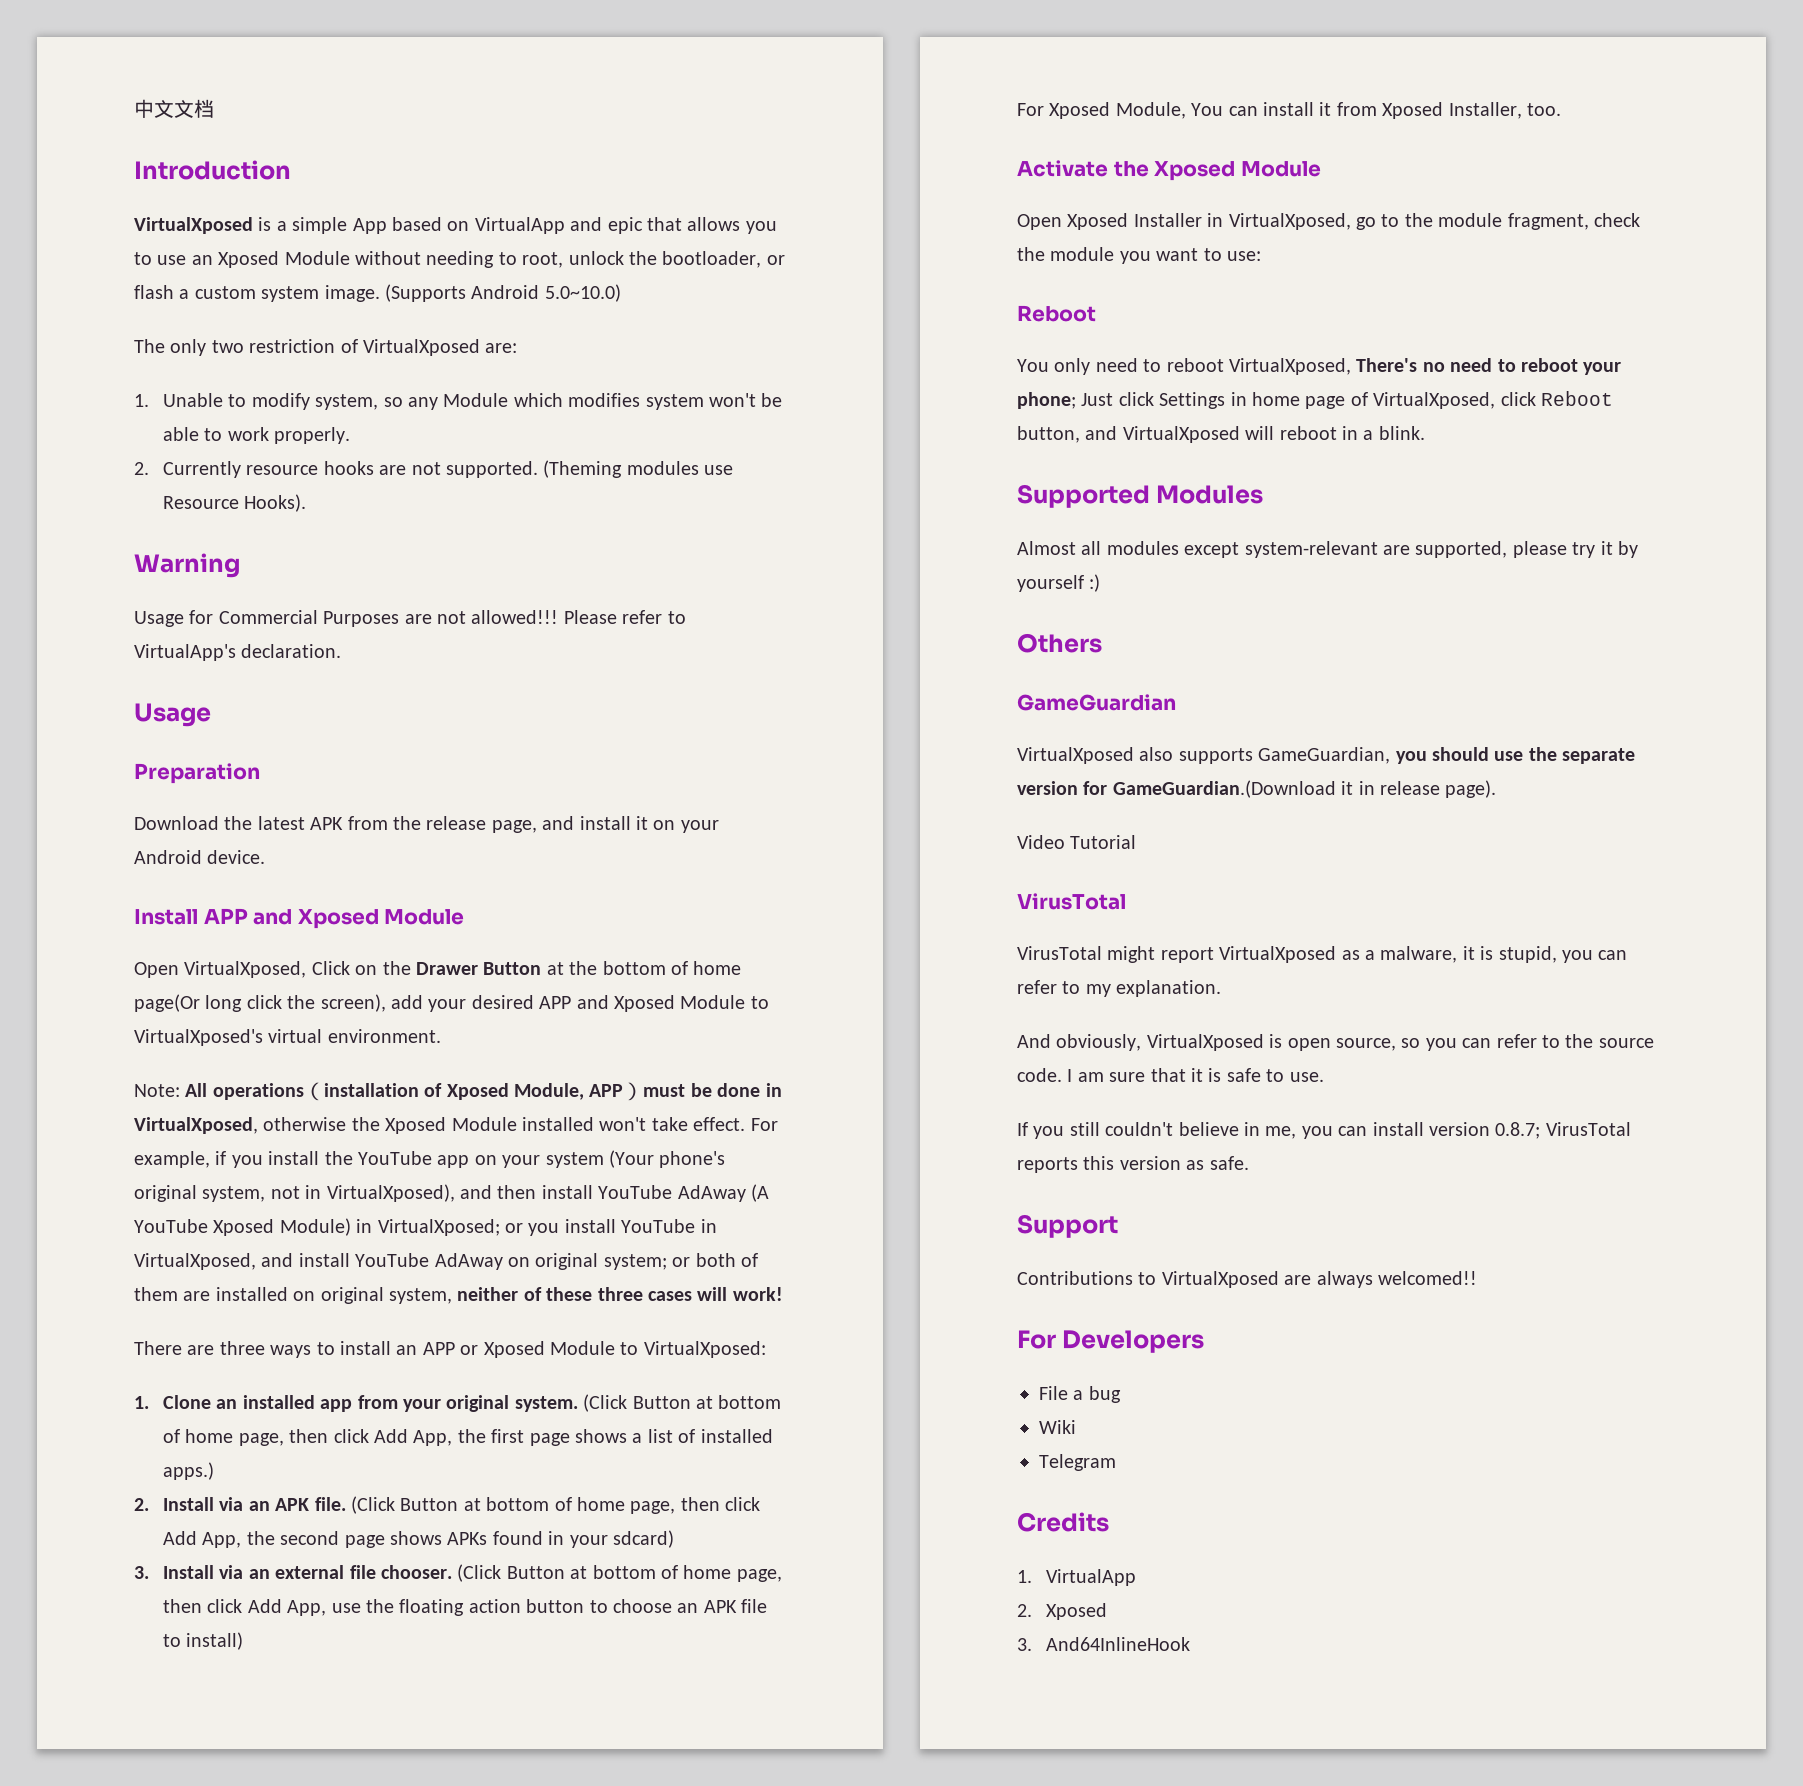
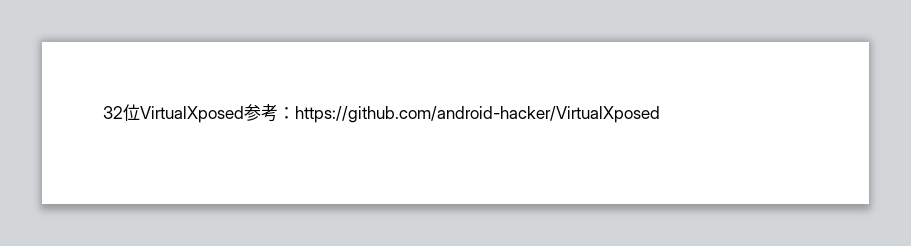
- 中文文档
- Introduction
- VirtualXposed is a simple App based on VirtualApp and epic that allows you to use an Xposed Module without needing to root, unlock the bootloader, or flash a custom system image. (Supports Android 5.0~10.0)
- The only two restriction of VirtualXposed are:
- 1. Unable to modify system, so any Module which modifies system won't be able to work properly.
- 2. Currently resource hooks are not supported. (Theming modules use Resource Hooks).
- Warning
- Usage for Commercial Purposes are not allowed!!! Please refer to VirtualApp's declaration.
- Usage
- Preparation
- Download the latest APK from the release page, and install it on your Android device.
- Install APP and Xposed Module
- Open VirtualXposed, Click on the Drawer Button at the bottom of home page(Or long click the screen), add your desired APP and Xposed Module to VirtualXposed's virtual environment.
- Note: All operations（installation of Xposed Module, APP）must be done in VirtualXposed, otherwise the Xposed Module installed won't take effect. For example, if you install the YouTube app on your system (Your phone's original system, not in VirtualXposed), and then install YouTube AdAway (A YouTube Xposed Module) in VirtualXposed; or you install YouTube in VirtualXposed, and install YouTube AdAway on original system; or both of them are installed on original system, neither of these three cases will work!
- There are three ways to install an APP or Xposed Module to VirtualXposed:
- 1. Clone an installed app from your original system. (Click Button at bottom of home page, then click Add App, the first page shows a list of installed apps.)
- 2. Install via an APK file. (Click Button at bottom of home page, then click Add App, the second page shows APKs found in your sdcard)
- 3. Install via an external file chooser. (Click Button at bottom of home page, then click Add App, use the floating action button to choose an APK file to install)
- For Xposed Module, You can install it from Xposed Installer, too.
- Activate the Xposed Module
- Open Xposed Installer in VirtualXposed, go to the module fragment, check the module you want to use:
- Reboot
- You only need to reboot VirtualXposed, There's no need to reboot your phone; Just click Settings in home page of VirtualXposed, click Reboot button, and VirtualXposed will reboot in a blink.
- Supported Modules
- Almost all modules except system-relevant are supported, please try it by yourself :)
- Others
- GameGuardian
- VirtualXposed also supports GameGuardian, you should use the separate version for GameGuardian.(Download it in release page).
- Video Tutorial
- VirusTotal
- VirusTotal might report VirtualXposed as a malware, it is stupid, you can refer to my explanation.
- And obviously, VirtualXposed is open source, so you can refer to the source code. I am sure that it is safe to use.
- If you still couldn't believe in me, you can install version 0.8.7; VirusTotal reports this version as safe.
- Support
- Contributions to VirtualXposed are always welcomed!!
- For Developers
- File a bug
- Wiki
- Telegram
- Credits
- 1. VirtualApp
- 2. Xposed
- 3. And64InlineHook
+ 32位VirtualXposed参考：https://github.com/android-hacker/VirtualXposed

